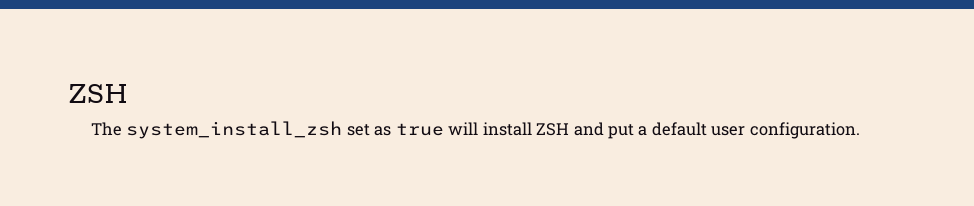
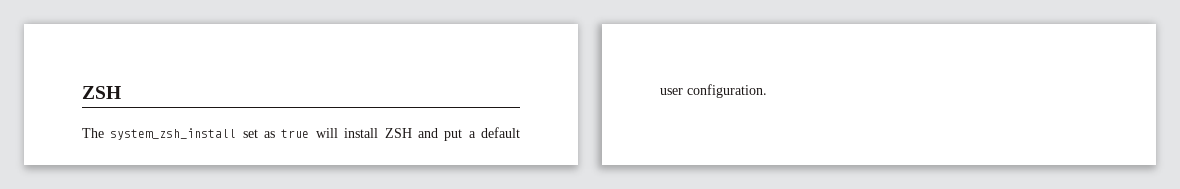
- The system_install_zsh set as true will install ZSH and put a default user configuration.
+ The system_zsh_install set as true will install ZSH and put a default user configuration.

